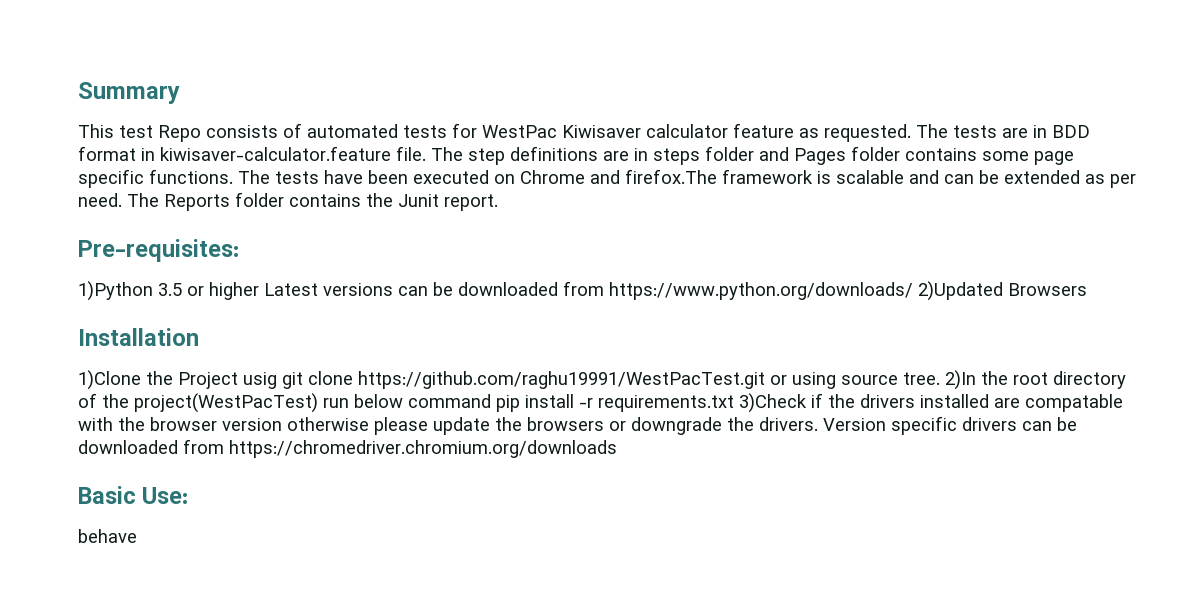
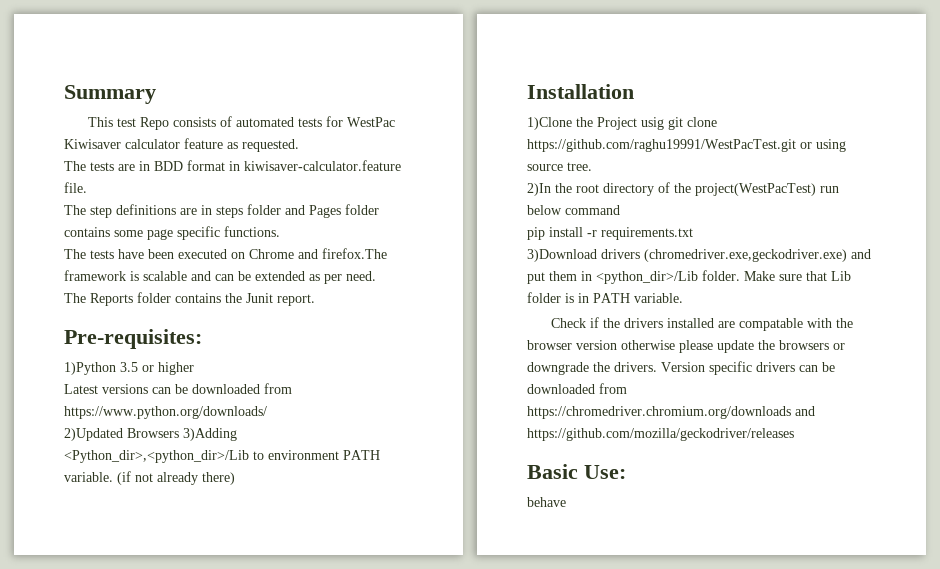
- This test Repo consists of automated tests for WestPac Kiwisaver calculator feature as requested. The tests are in BDD format in kiwisaver-calculator.feature file. The step definitions are in steps folder and Pages folder contains some page specific functions. The tests have been executed on Chrome and firefox.The framework is scalable and can be extended as per need. The Reports folder contains the Junit report.
+ This test Repo consists of automated tests for WestPac Kiwisaver calculator feature as requested.
+ The tests are in BDD format in kiwisaver-calculator.feature file.
+ The step definitions are in steps folder and Pages folder contains some page specific functions.
+ The tests have been executed on Chrome and firefox.The framework is scalable and can be extended as per need.
+ The Reports folder contains the Junit report.
- 1)Python 3.5 or higher Latest versions can be downloaded from https://www.python.org/downloads/ 2)Updated Browsers
+ 1)Python 3.5 or higher
+ Latest versions can be downloaded from https://www.python.org/downloads/
+ 2)Updated Browsers 3)Adding <Python_dir>,<python_dir>/Lib to environment PATH variable. (if not already there)
- 1)Clone the Project usig git clone https://github.com/raghu19991/WestPacTest.git or using source tree. 2)In the root directory of the project(WestPacTest) run below command pip install -r requirements.txt 3)Check if the drivers installed are compatable with the browser version otherwise please update the browsers or downgrade the drivers.
+ 1)Clone the Project usig git clone https://github.com/raghu19991/WestPacTest.git or using source tree.
+ 2)In the root directory of the project(WestPacTest) run below command
+ pip install -r requirements.txt
+ 3)Download drivers (chromedriver.exe,geckodriver.exe) and put them in <python_dir>/Lib folder. Make sure that Lib folder is in PATH variable.
+ Check if the drivers installed are compatable with the browser version otherwise please update the browsers or downgrade the drivers.
- Version specific drivers can be downloaded from https://chromedriver.chromium.org/downloads
+ Version specific drivers can be downloaded from https://chromedriver.chromium.org/downloads and https://github.com/mozilla/geckodriver/releases

